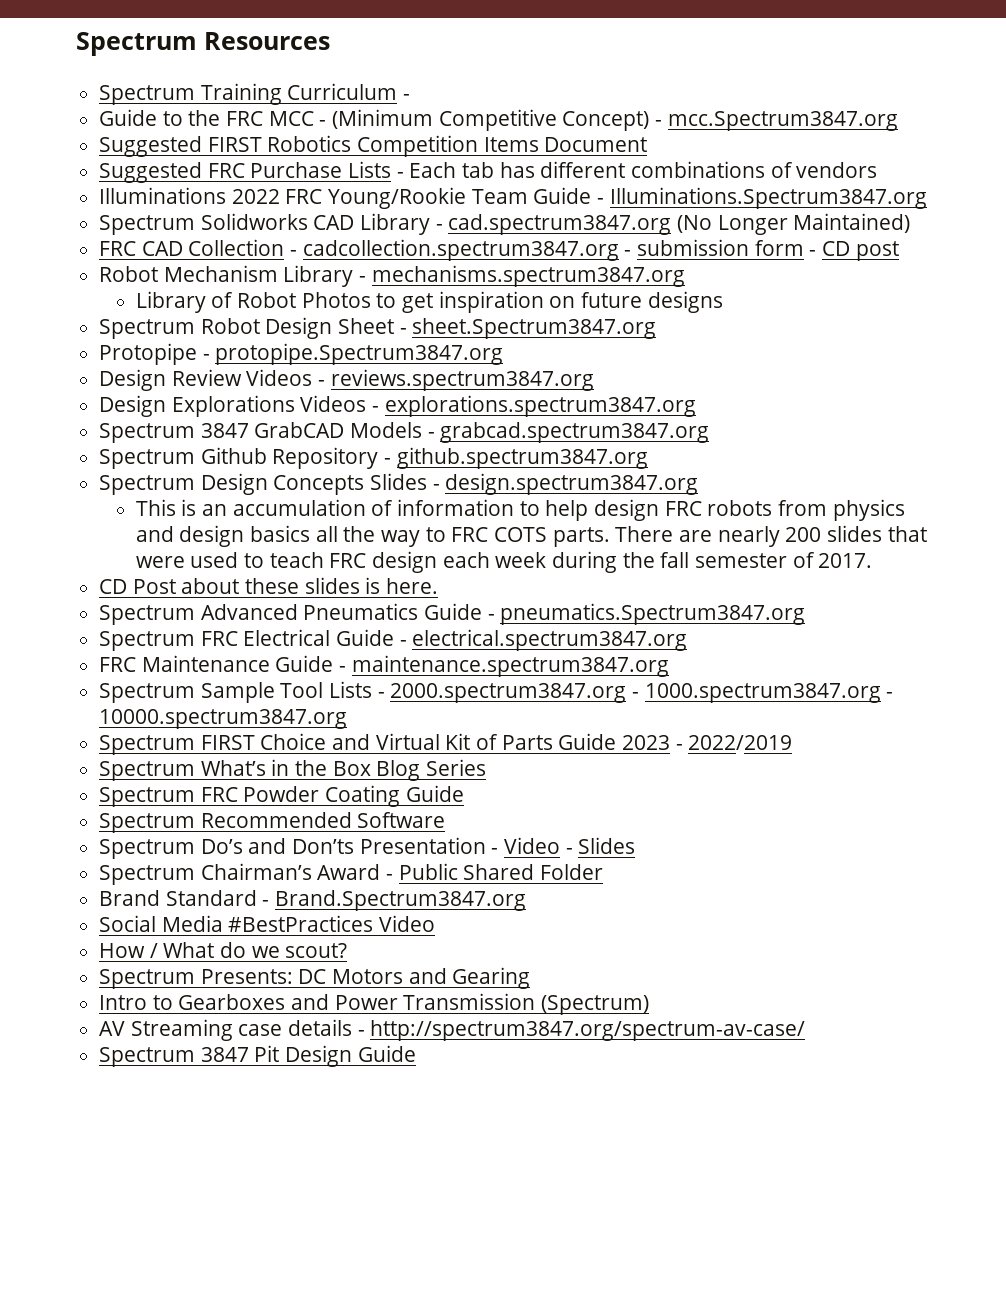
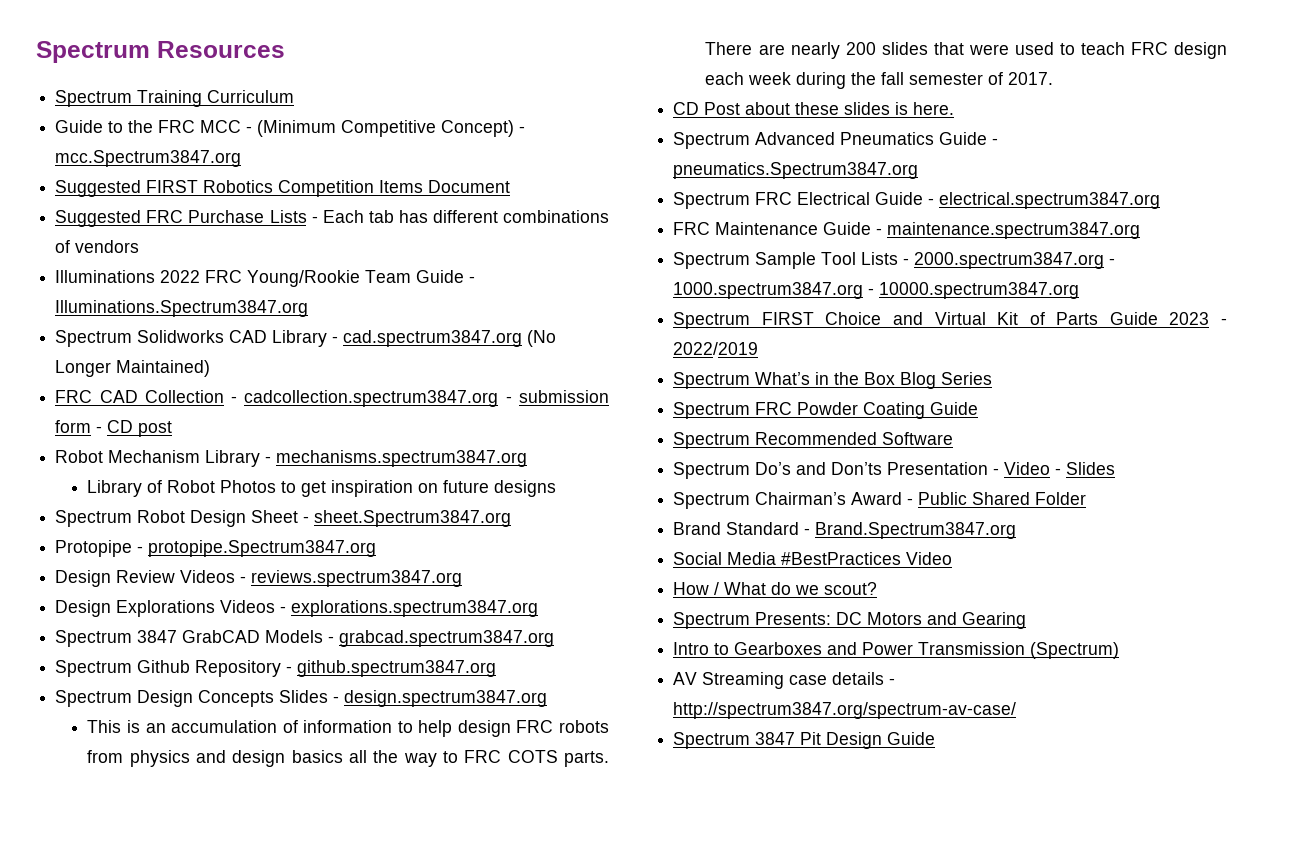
- Spectrum Training Curriculum -
+ Spectrum Training Curriculum

